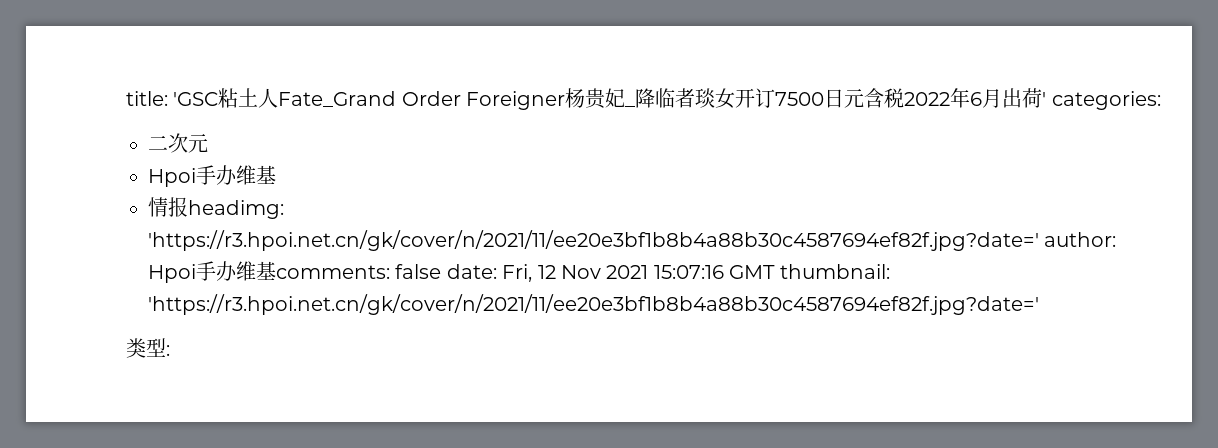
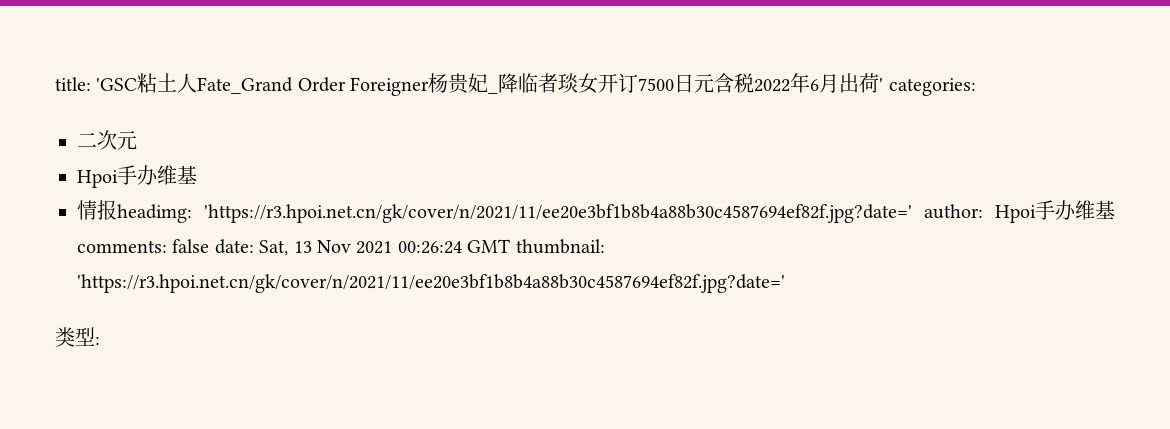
- 情报headimg: 'https://r3.hpoi.net.cn/gk/cover/n/2021/11/ee20e3bf1b8b4a88b30c4587694ef82f.jpg?date=' author: Hpoi手办维基comments: false date: Fri, 12 Nov 2021 15:07:16 GMT thumbnail: 'https://r3.hpoi.net.cn/gk/cover/n/2021/11/ee20e3bf1b8b4a88b30c4587694ef82f.jpg?date='
+ 情报headimg: 'https://r3.hpoi.net.cn/gk/cover/n/2021/11/ee20e3bf1b8b4a88b30c4587694ef82f.jpg?date=' author: Hpoi手办维基comments: false date: Sat, 13 Nov 2021 00:26:24 GMT thumbnail: 'https://r3.hpoi.net.cn/gk/cover/n/2021/11/ee20e3bf1b8b4a88b30c4587694ef82f.jpg?date='

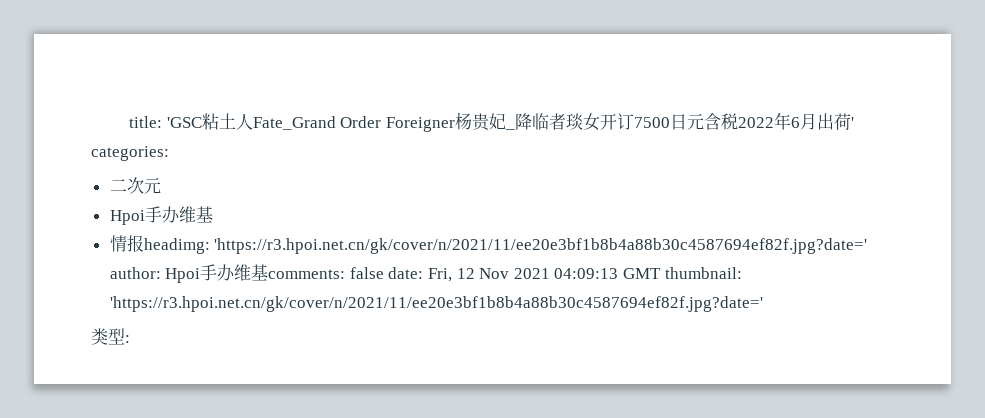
- 情报headimg: 'https://r3.hpoi.net.cn/gk/cover/n/2021/11/ee20e3bf1b8b4a88b30c4587694ef82f.jpg?date=' author: Hpoi手办维基comments: false date: Sat, 13 Nov 2021 00:26:24 GMT thumbnail: 'https://r3.hpoi.net.cn/gk/cover/n/2021/11/ee20e3bf1b8b4a88b30c4587694ef82f.jpg?date='
+ 情报headimg: 'https://r3.hpoi.net.cn/gk/cover/n/2021/11/ee20e3bf1b8b4a88b30c4587694ef82f.jpg?date=' author: Hpoi手办维基comments: false date: Fri, 12 Nov 2021 04:09:13 GMT thumbnail: 'https://r3.hpoi.net.cn/gk/cover/n/2021/11/ee20e3bf1b8b4a88b30c4587694ef82f.jpg?date='

